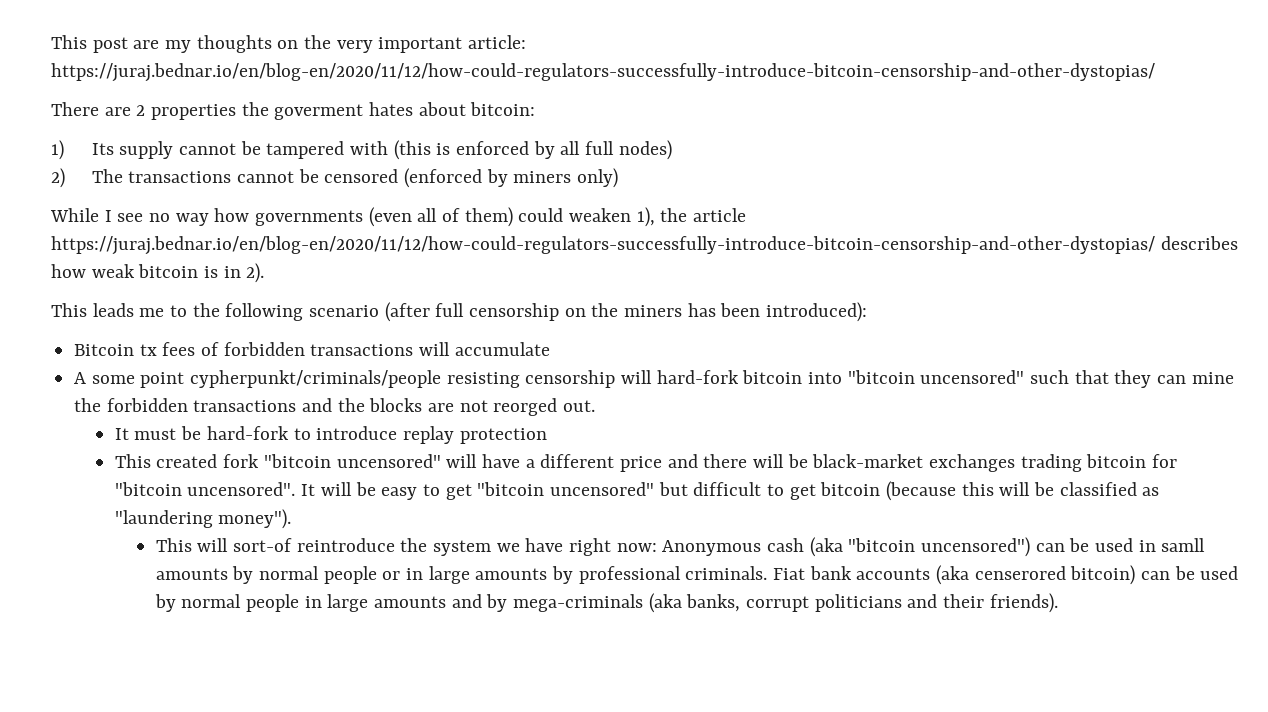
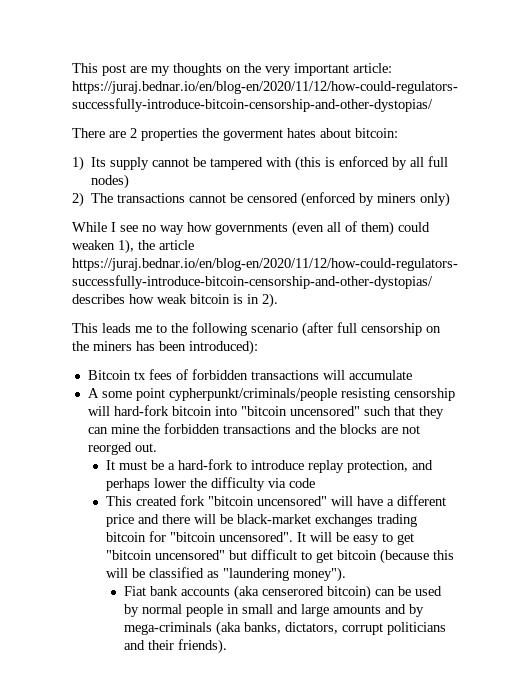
- It must be hard-fork to introduce replay protection
+ It must be a hard-fork to introduce replay protection, and perhaps lower the difficulty via code
- This will sort-of reintroduce the system we have right now: Anonymous cash (aka "bitcoin uncensored") can be used in samll amounts by normal people or in large amounts by professional criminals. Fiat bank accounts (aka censerored bitcoin) can be used by normal people in large amounts and by mega-criminals (aka banks, corrupt politicians and their friends).
+ Fiat bank accounts (aka censerored bitcoin) can be used by normal people in small and large amounts and by mega-criminals (aka banks, dictators, corrupt politicians and their friends).

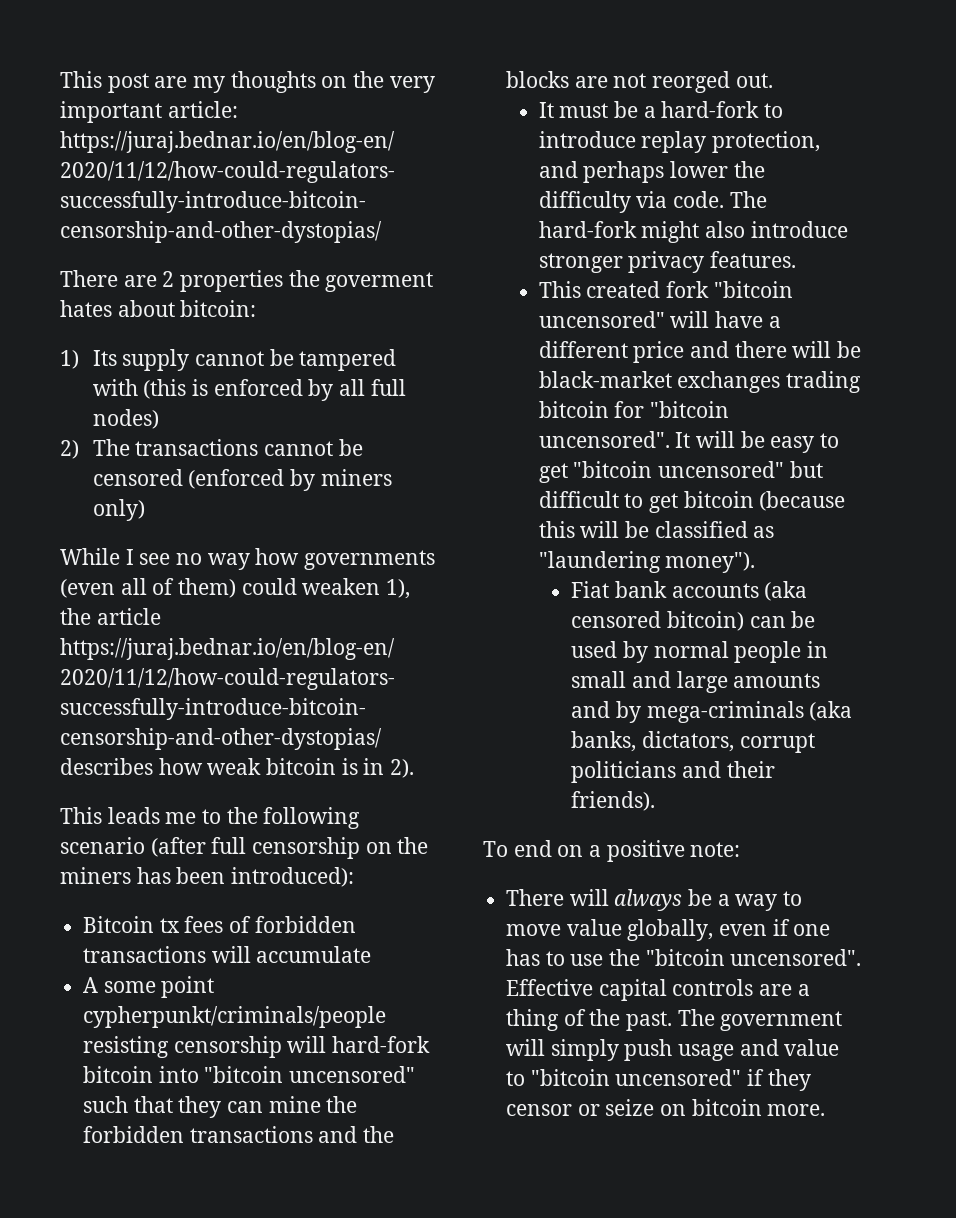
- It must be a hard-fork to introduce replay protection, and perhaps lower the difficulty via code
+ It must be a hard-fork to introduce replay protection, and perhaps lower the difficulty via code. The hard-fork might also introduce stronger privacy features.
- Fiat bank accounts (aka censerored bitcoin) can be used by normal people in small and large amounts and by mega-criminals (aka banks, dictators, corrupt politicians and their friends).
+ Fiat bank accounts (aka censored bitcoin) can be used by normal people in small and large amounts and by mega-criminals (aka banks, dictators, corrupt politicians and their friends).
+ To end on a positive note:
+ There will always be a way to move value globally, even if one has to use the "bitcoin uncensored". Effective capital controls are a thing of the past. The government will simply push usage and value to "bitcoin uncensored" if they censor or seize on bitcoin more.

